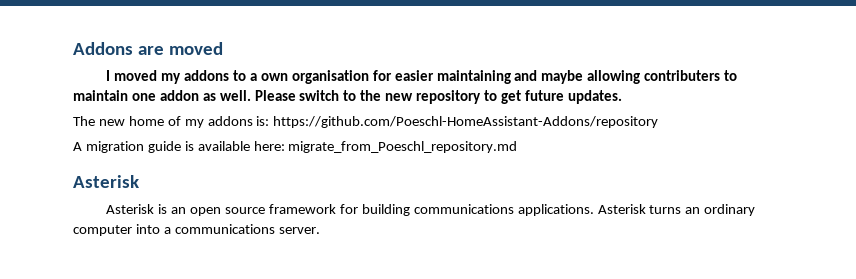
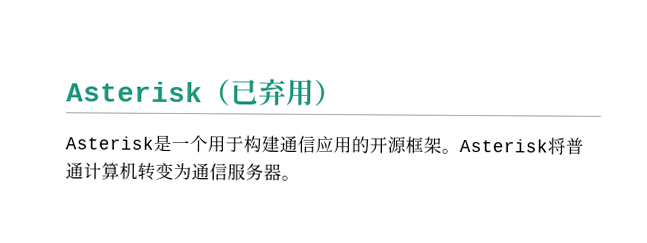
- Addons are moved
- I moved my addons to a own organisation for easier maintaining and maybe allowing contributers to maintain one addon as well. Please switch to the new repository to get future updates.
- The new home of my addons is: https://github.com/Poeschl-HomeAssistant-Addons/repository
- A migration guide is available here: migrate_from_Poeschl_repository.md
- Asterisk
- Asterisk is an open source framework for building communications applications. Asterisk turns an ordinary computer into a communications server.
+ Asterisk（已弃用）
+ Asterisk是一个用于构建通信应用的开源框架。Asterisk将普通计算机转变为通信服务器。

